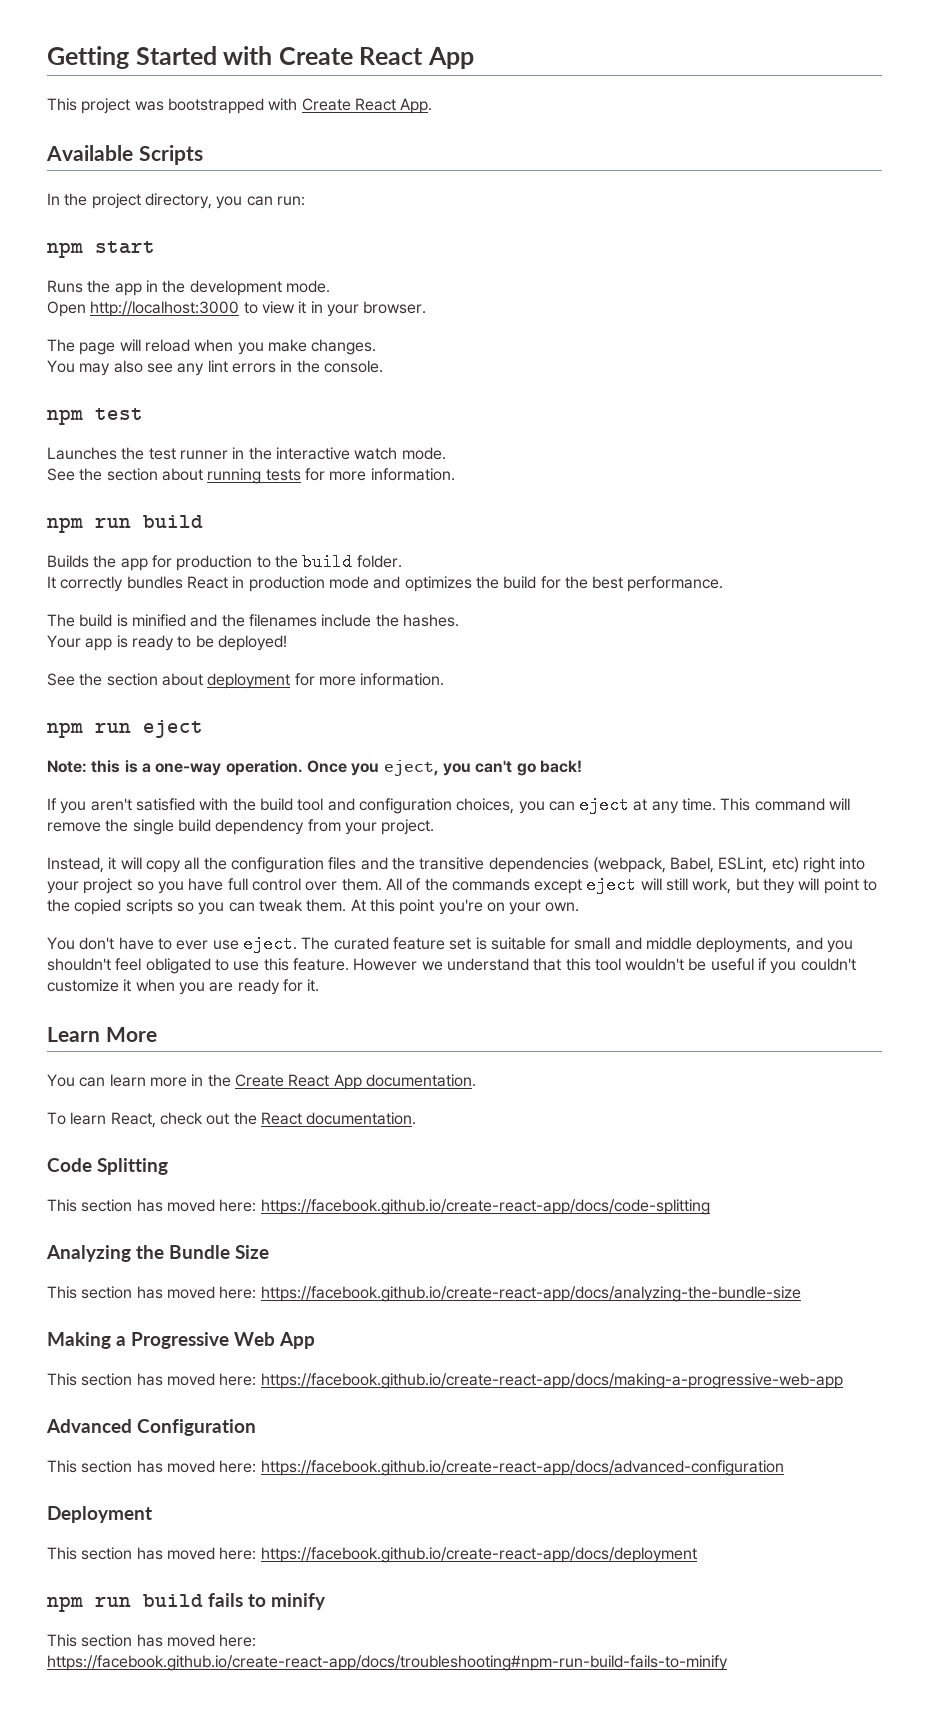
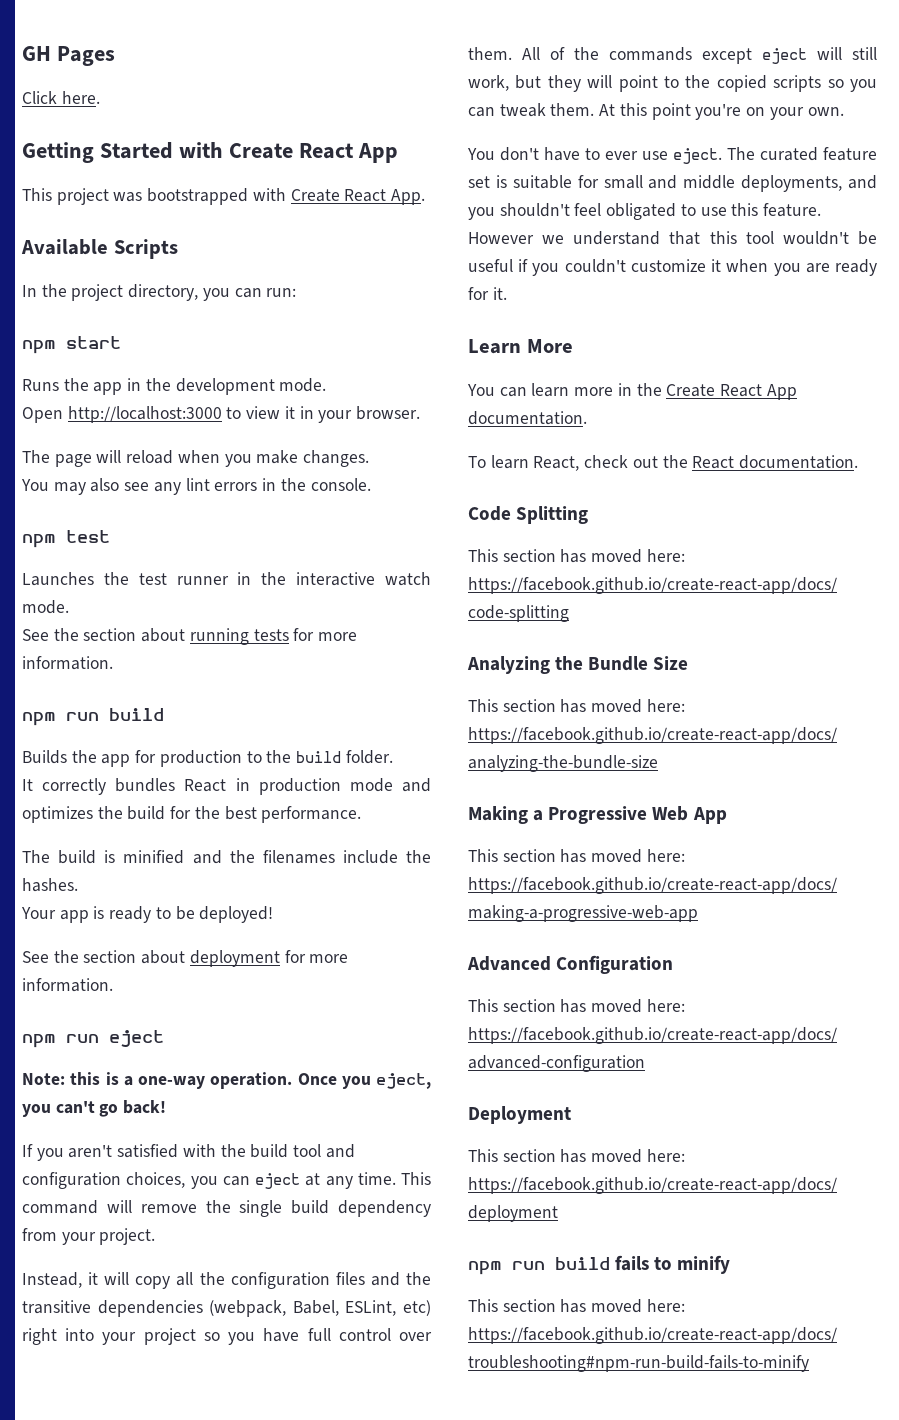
+ GH Pages
+ Click here.

